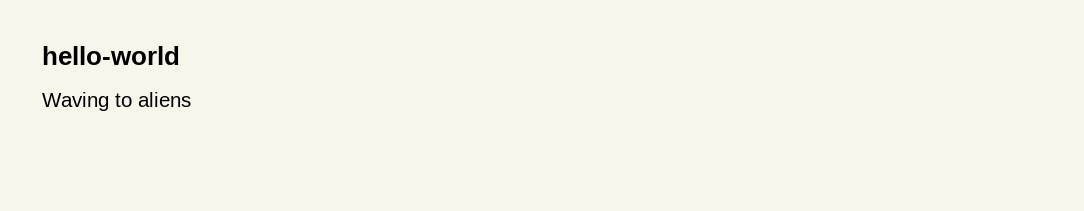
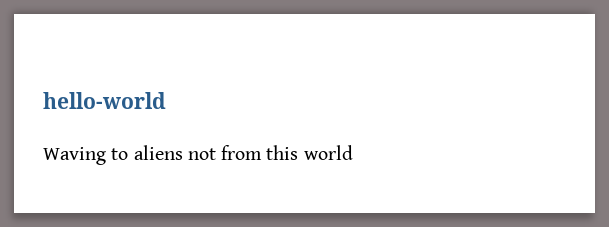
- Waving to aliens
+ Waving to aliens not from this world

